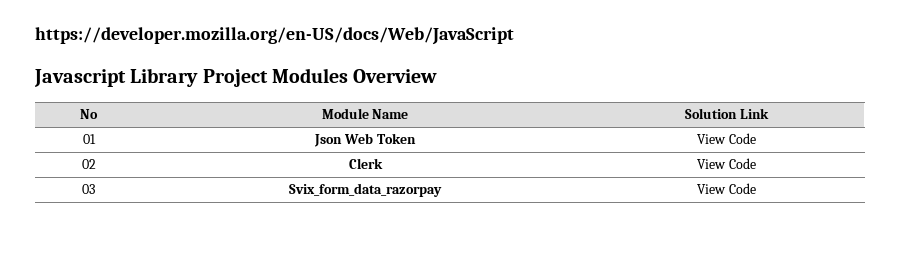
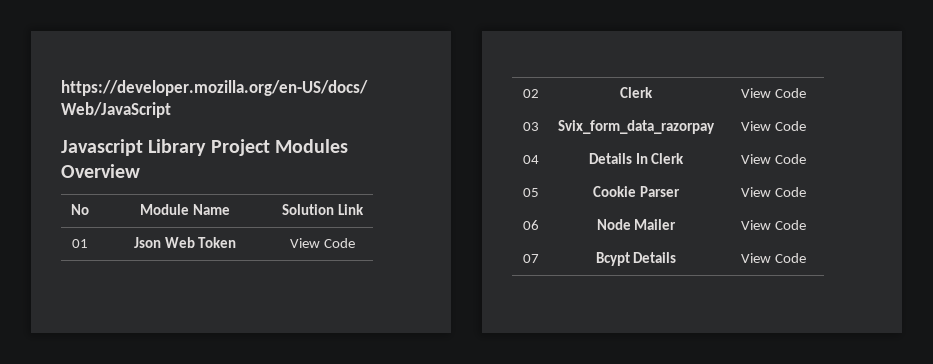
+ 04 | Details In Clerk | View Code
+ 05 | Cookie Parser | View Code
+ 06 | Node Mailer | View Code
+ 07 | Bcypt Details | View Code

